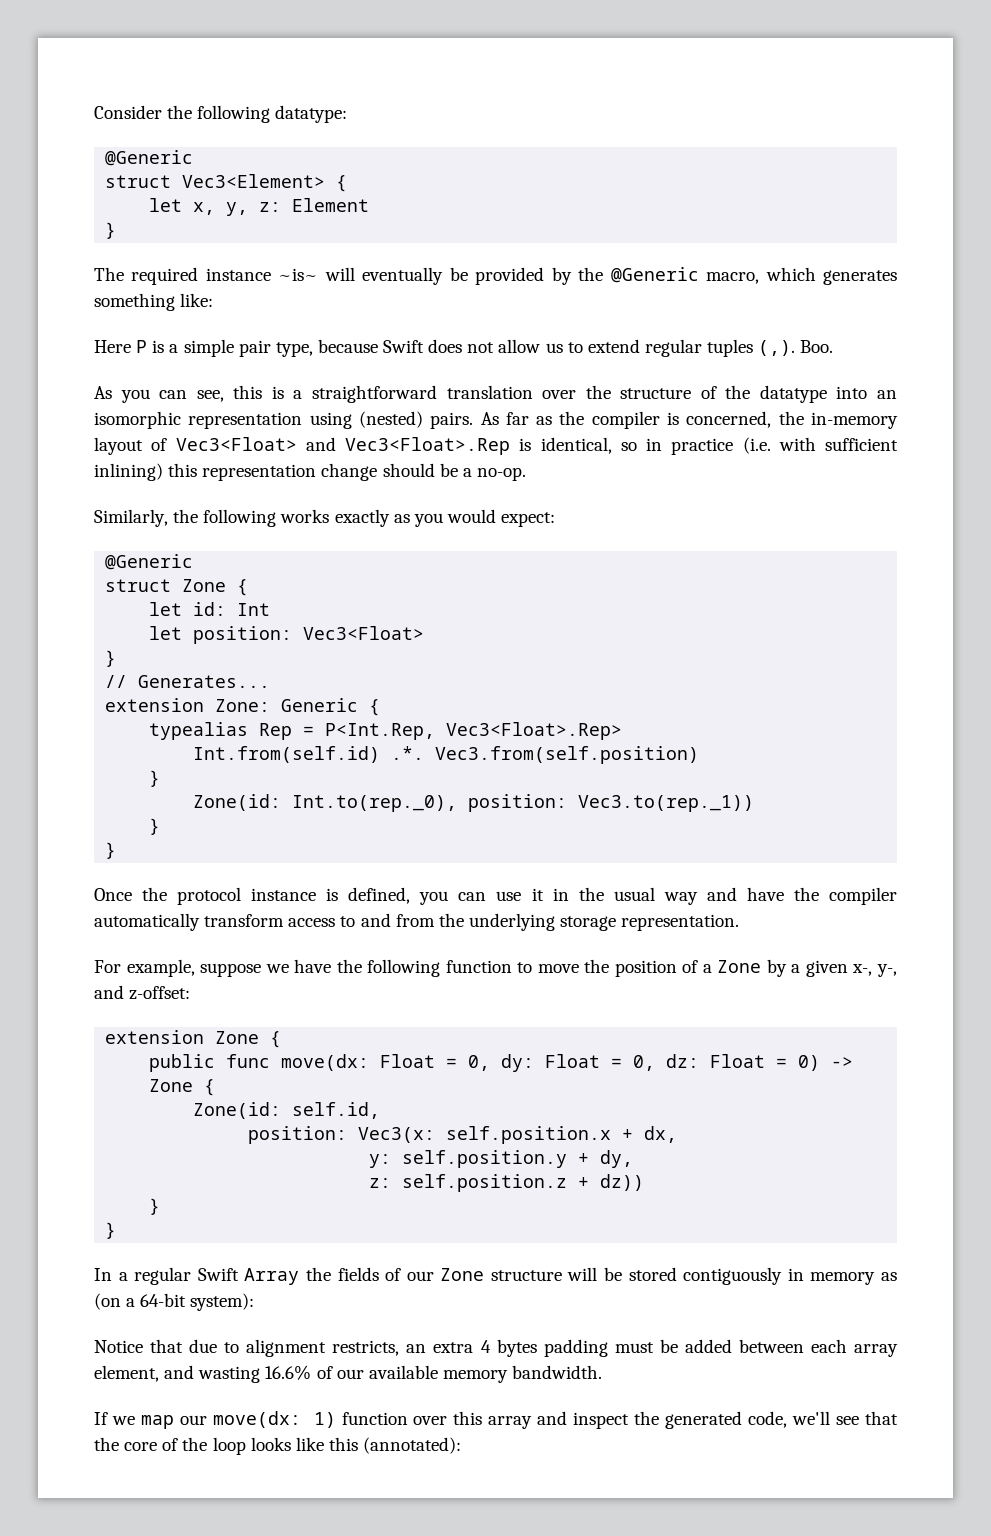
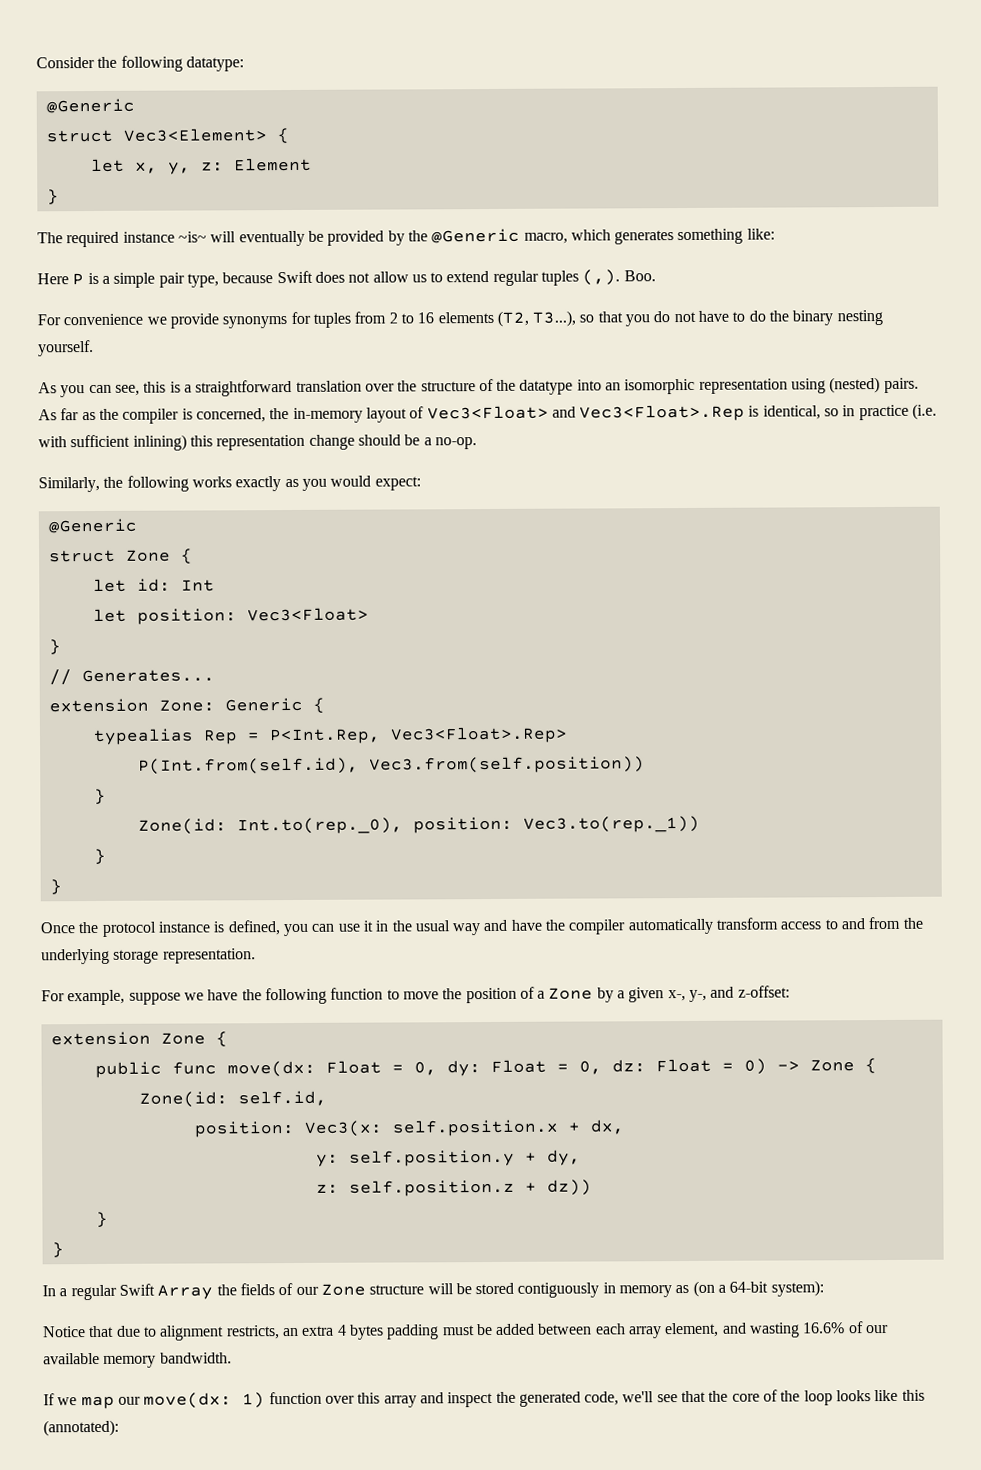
+ For convenience we provide synonyms for tuples from 2 to 16 elements (T2, T3...), so that you do not have to do the binary nesting yourself.
- Int.from(self.id) .*. Vec3.from(self.position)
+ P(Int.from(self.id), Vec3.from(self.position))

